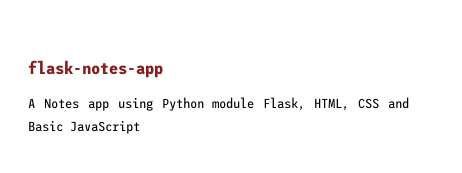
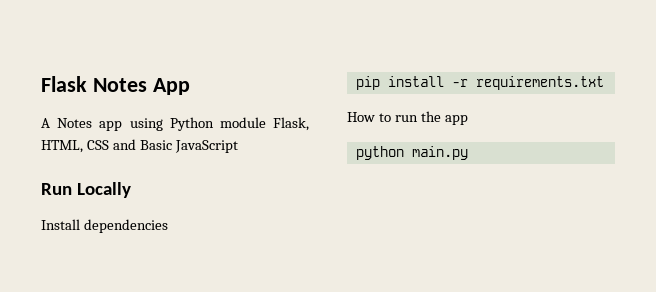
- flask-notes-app
+ Flask Notes App
+ Run Locally
+ Install dependencies
+ pip install -r requirements.txt
+ How to run the app
+ python main.py

